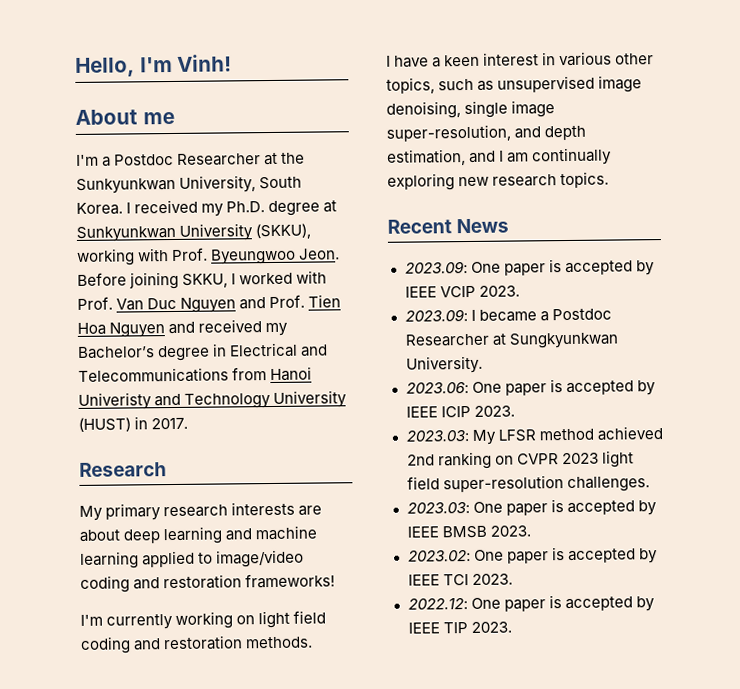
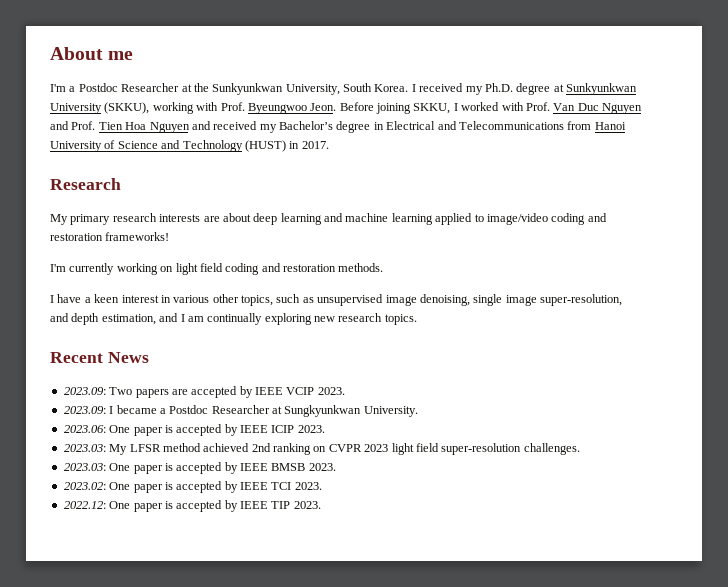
- Hello, I'm Vinh!
- Before joining SKKU, I worked with Prof. Van Duc Nguyen and Prof. Tien Hoa Nguyen and received my Bachelor’s degree in Electrical and Telecommunications from Hanoi Univeristy and Technology University (HUST) in 2017.
+ Before joining SKKU, I worked with Prof. Van Duc Nguyen and Prof. Tien Hoa Nguyen and received my Bachelor’s degree in Electrical and Telecommunications from Hanoi University of Science and Technology (HUST) in 2017.
- 2023.09: One paper is accepted by IEEE VCIP 2023.
+ 2023.09: Two papers are accepted by IEEE VCIP 2023.

